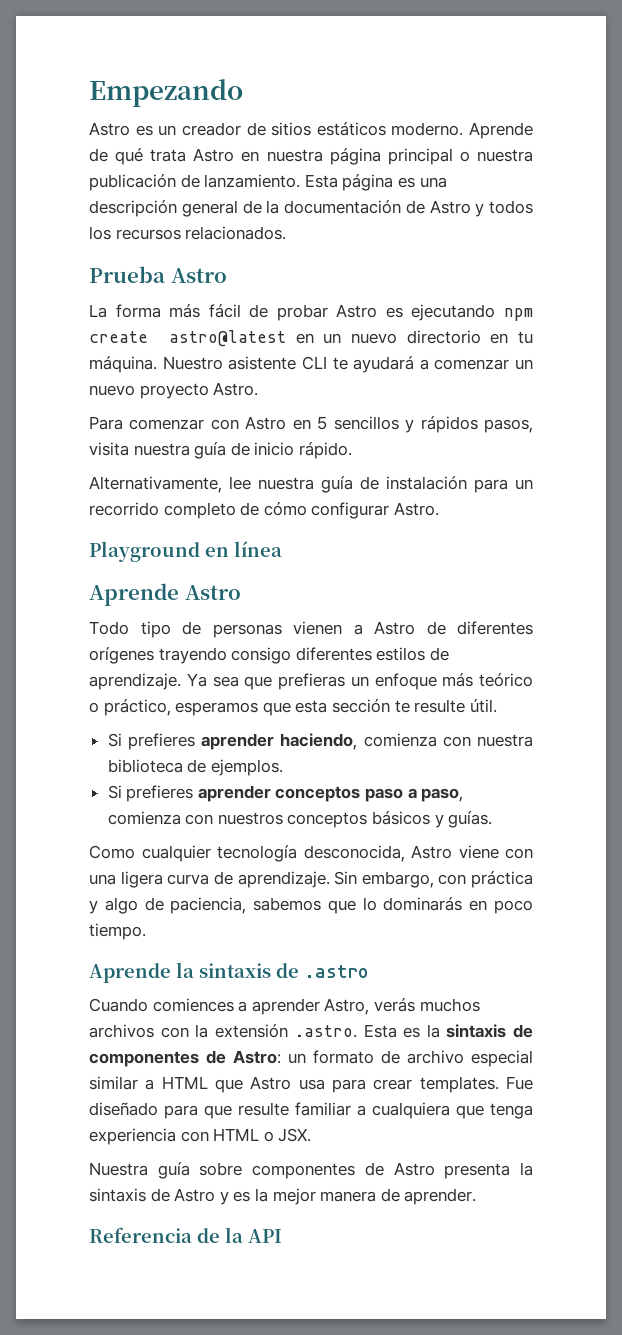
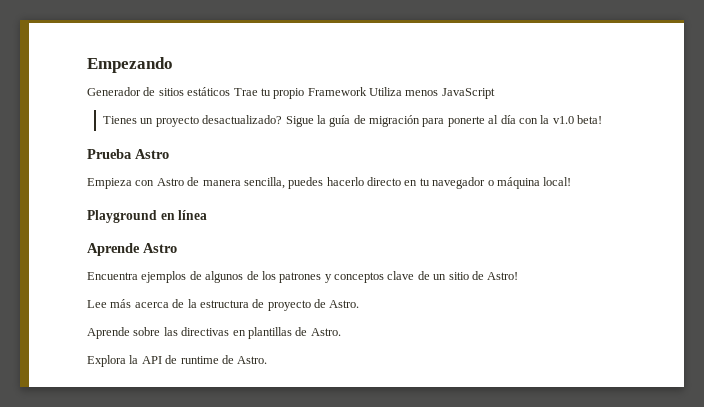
- Astro es un creador de sitios estáticos moderno. Aprende de qué trata Astro en nuestra página principal o nuestra publicación de lanzamiento. Esta página es una descripción general de la documentación de Astro y todos los recursos relacionados.
+ Generador de sitios estáticos Trae tu propio Framework Utiliza menos JavaScript
+ Tienes un proyecto desactualizado? Sigue la guía de migración para ponerte al día con la v1.0 beta!
  Prueba Astro
- La forma más fácil de probar Astro es ejecutando npm create astro@latest en un nuevo directorio en tu máquina. Nuestro asistente CLI te ayudará a comenzar un nuevo proyecto Astro.
- Para comenzar con Astro en 5 sencillos y rápidos pasos, visita nuestra guía de inicio rápido.
- Alternativamente, lee nuestra guía de instalación para un recorrido completo de cómo configurar Astro.
+ Empieza con Astro de manera sencilla, puedes hacerlo directo en tu navegador o máquina local!
- Todo tipo de personas vienen a Astro de diferentes orígenes trayendo consigo diferentes estilos de aprendizaje. Ya sea que prefieras un enfoque más teórico o práctico, esperamos que esta sección te resulte útil.
- Si prefieres aprender haciendo, comienza con nuestra biblioteca de ejemplos.
- Si prefieres aprender conceptos paso a paso, comienza con nuestros conceptos básicos y guías.
- Como cualquier tecnología desconocida, Astro viene con una ligera curva de aprendizaje. Sin embargo, con práctica y algo de paciencia, sabemos que lo dominarás en poco tiempo.
- Aprende la sintaxis de .astro
- Cuando comiences a aprender Astro, verás muchos archivos con la extensión .astro. Esta es la sintaxis de componentes de Astro: un formato de archivo especial similar a HTML que Astro usa para crear templates. Fue diseñado para que resulte familiar a cualquiera que tenga experiencia con HTML o JSX.
- Nuestra guía sobre componentes de Astro presenta la sintaxis de Astro y es la mejor manera de aprender.
- Referencia de la API
+ Encuentra ejemplos de algunos de los patrones y conceptos clave de un sitio de Astro!
+ Lee más acerca de la estructura de proyecto de Astro.
+ Aprende sobre las directivas en plantillas de Astro.
+ Explora la API de runtime de Astro.

